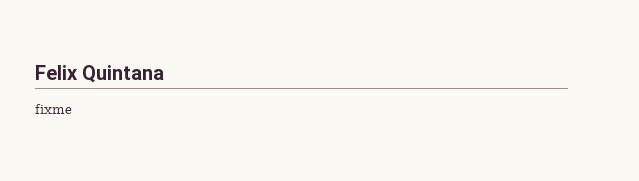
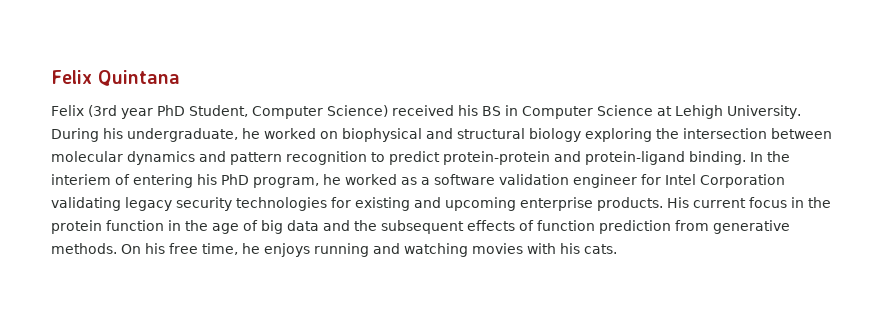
- fixme
+ Felix (3rd year PhD Student, Computer Science) received his BS in Computer Science at Lehigh University. During his undergraduate, he worked on biophysical and structural biology exploring the intersection between molecular dynamics and pattern recognition to predict protein-protein and protein-ligand binding. In the interiem of entering his PhD program, he worked as a software validation engineer for Intel Corporation validating legacy security technologies for existing and upcoming enterprise products. His current focus in the protein function in the age of big data and the subsequent effects of function prediction from generative methods. On his free time, he enjoys running and watching movies with his cats.

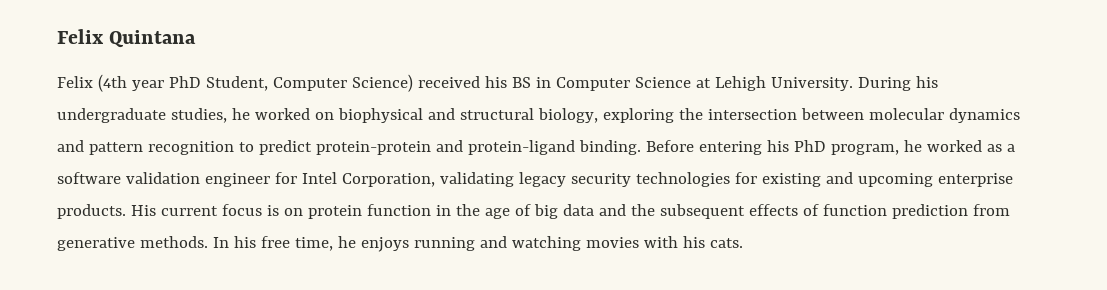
- Felix (3rd year PhD Student, Computer Science) received his BS in Computer Science at Lehigh University.
+ Felix (4th year PhD Student, Computer Science) received his BS in Computer Science at Lehigh University.
- During his undergraduate, he worked on biophysical and structural biology exploring the intersection between molecular dynamics and pattern recognition to predict protein-protein and protein-ligand binding.
+ During his undergraduate studies, he worked on biophysical and structural biology, exploring the intersection between molecular dynamics and pattern recognition to predict protein-protein and protein-ligand binding.
- In the interiem of entering his PhD program, he worked as a software validation engineer for Intel Corporation validating legacy security technologies for existing and upcoming enterprise products.
+ Before entering his PhD program, he worked as a software validation engineer for Intel Corporation, validating legacy security technologies for existing and upcoming enterprise products.
- His current focus in the protein function in the age of big data and the subsequent effects of function prediction from generative methods.
+ His current focus is on protein function in the age of big data and the subsequent effects of function prediction from generative methods.
- On his free time, he enjoys running and watching movies with his cats.
+ In his free time, he enjoys running and watching movies with his cats.

